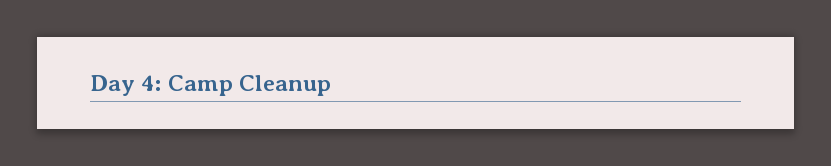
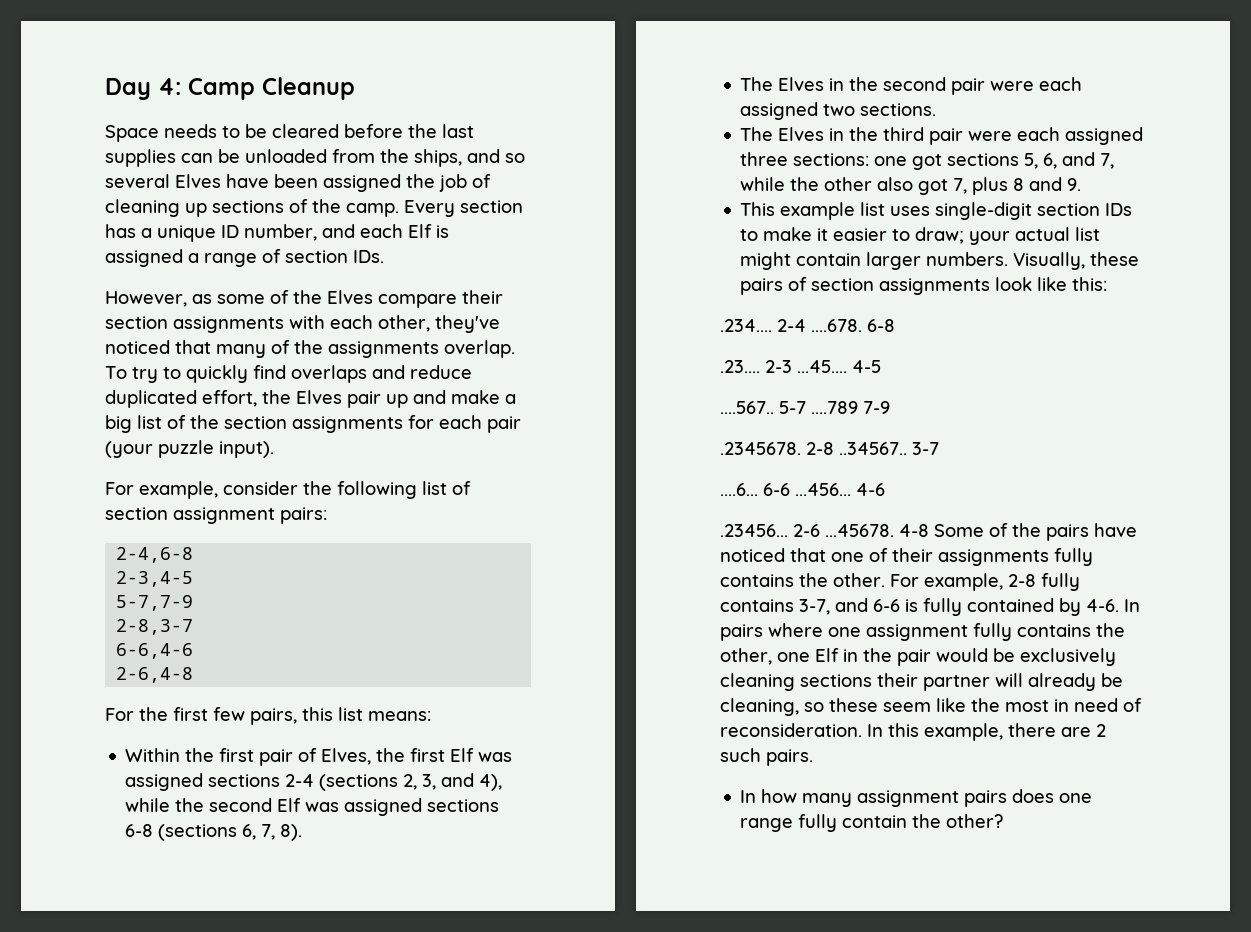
+ Space needs to be cleared before the last supplies can be unloaded from the ships, and so several Elves have been assigned the job of cleaning up sections of the camp. Every section has a unique ID number, and each Elf is assigned a range of section IDs.
+ However, as some of the Elves compare their section assignments with each other, they've noticed that many of the assignments overlap. To try to quickly find overlaps and reduce duplicated effort, the Elves pair up and make a big list of the section assignments for each pair (your puzzle input).
+ For example, consider the following list of section assignment pairs:
+ 2-4,6-8
+ 2-3,4-5
+ 5-7,7-9
+ 2-8,3-7
+ 6-6,4-6
+ 2-6,4-8
+ For the first few pairs, this list means:
+ Within the first pair of Elves, the first Elf was assigned sections 2-4 (sections 2, 3, and 4), while the second Elf was assigned sections 6-8 (sections 6, 7, 8).
+ The Elves in the second pair were each assigned two sections.
+ The Elves in the third pair were each assigned three sections: one got sections 5, 6, and 7, while the other also got 7, plus 8 and 9.
+ This example list uses single-digit section IDs to make it easier to draw; your actual list might contain larger numbers. Visually, these pairs of section assignments look like this:
+ .234.... 2-4 ....678. 6-8
+ .23.... 2-3 ...45.... 4-5
+ ....567.. 5-7 ....789 7-9
+ .2345678. 2-8 ..34567.. 3-7
+ ....6... 6-6 ...456... 4-6
+ .23456... 2-6 ...45678. 4-8 Some of the pairs have noticed that one of their assignments fully contains the other. For example, 2-8 fully contains 3-7, and 6-6 is fully contained by 4-6. In pairs where one assignment fully contains the other, one Elf in the pair would be exclusively cleaning sections their partner will already be cleaning, so these seem like the most in need of reconsideration. In this example, there are 2 such pairs.
+ In how many assignment pairs does one range fully contain the other?

